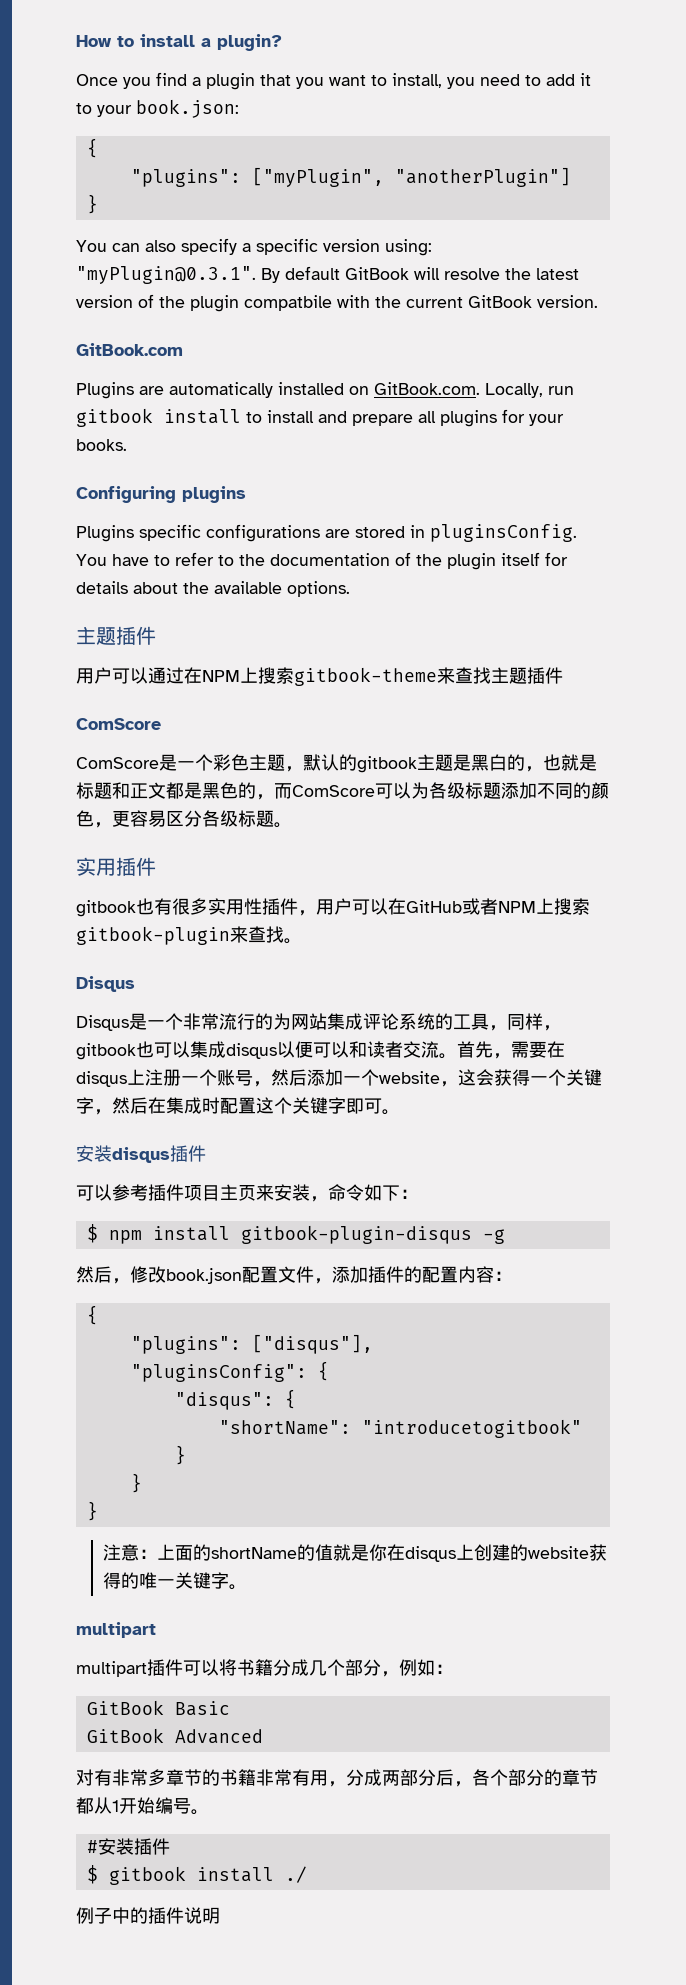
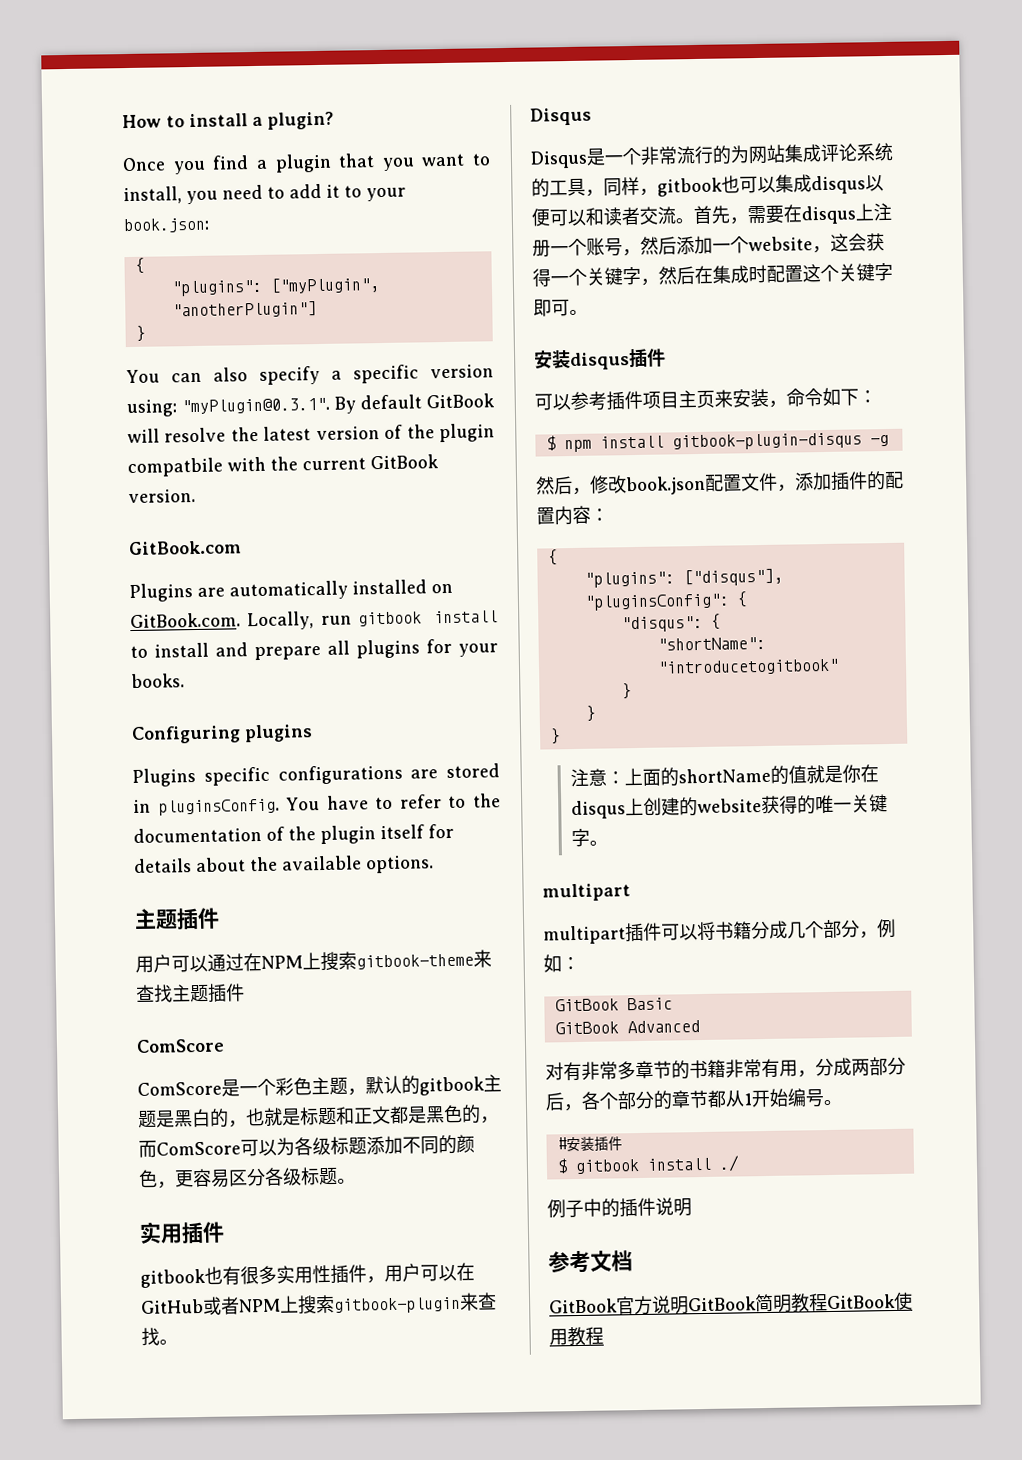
+ 参考文档
+ GitBook官方说明GitBook简明教程GitBook使用教程

